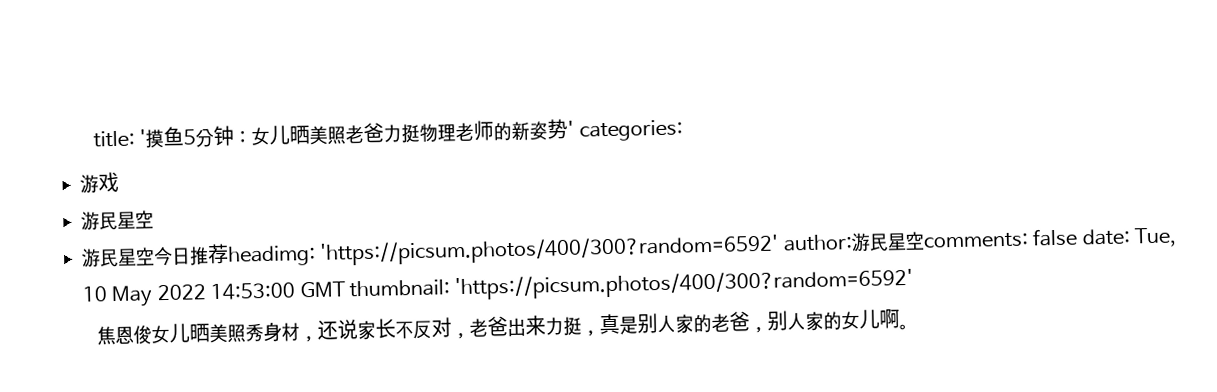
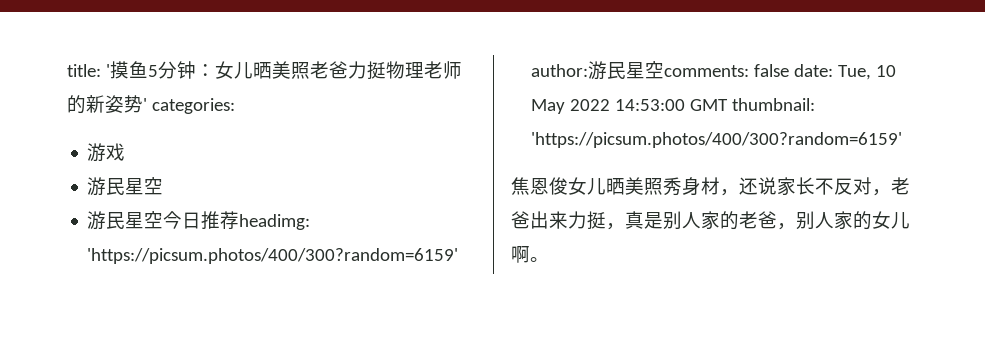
- 游民星空今日推荐headimg: 'https://picsum.photos/400/300?random=6592' author:游民星空comments: false date: Tue, 10 May 2022 14:53:00 GMT thumbnail: 'https://picsum.photos/400/300?random=6592'
+ 游民星空今日推荐headimg: 'https://picsum.photos/400/300?random=6159' author:游民星空comments: false date: Tue, 10 May 2022 14:53:00 GMT thumbnail: 'https://picsum.photos/400/300?random=6159'

